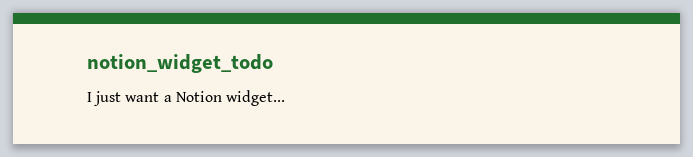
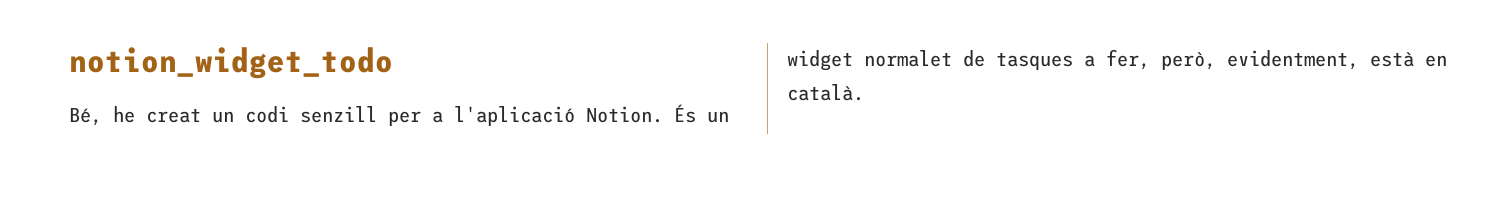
- I just want a Notion widget...
+ Bé, he creat un codi senzill per a l'aplicació Notion. És un widget normalet de tasques a fer, però, evidentment, està en català.

